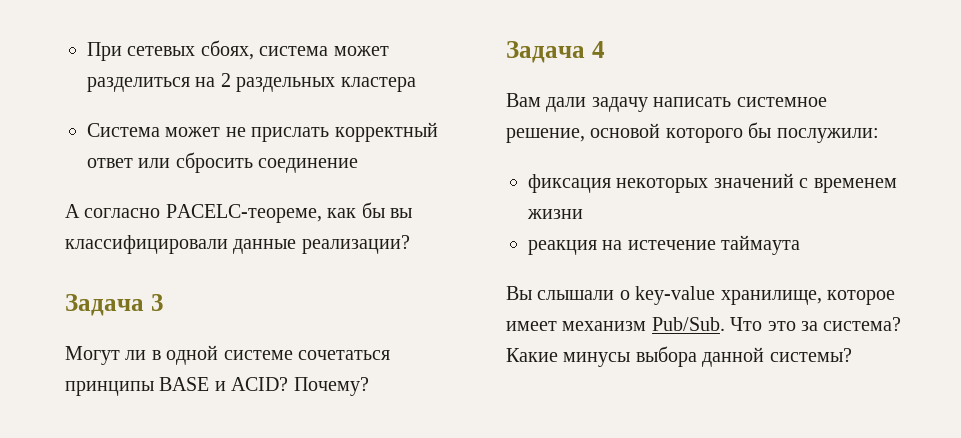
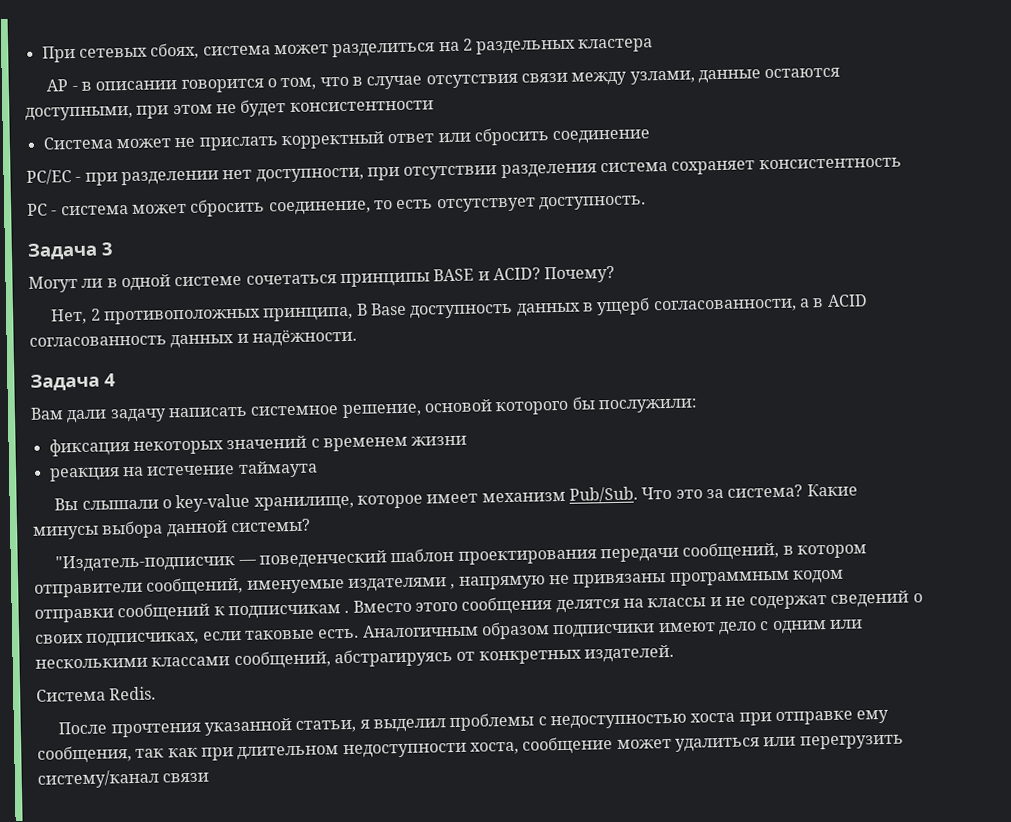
+ AP - в описании говорится о том, что в случае отсутствия связи между узлами, данные остаются доступными, при этом не будет консистентности
- А согласно PACELC-теореме, как бы вы классифицировали данные реализации?
+ PC/EC - при разделении нет доступности, при отсутствии разделения система сохраняет консистентность
+ PC - система может сбросить соединение, то есть отсутствует доступность.
+ Нет, 2 противоположных принципа, В Base доступность данных в ущерб согласованности, а в ACID согласованность данных и надёжности.
+ "Издатель-подписчик — поведенческий шаблон проектирования передачи сообщений, в котором отправители сообщений, именуемые издателями , напрямую не привязаны программным кодом отправки сообщений к подписчикам . Вместо этого сообщения делятся на классы и не содержат сведений о своих подписчиках, если таковые есть. Аналогичным образом подписчики имеют дело с одним или несколькими классами сообщений, абстрагируясь от конкретных издателей.
+ Система Redis.
+ После прочтения указанной статьи, я выделил проблемы с недоступностью хоста при отправке ему сообщения, так как при длительном недоступности хоста, сообщение может удалиться или перегрузить систему/канал связи

